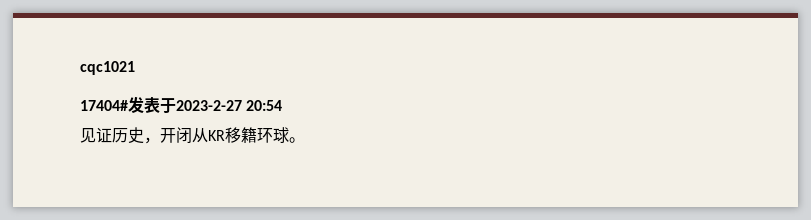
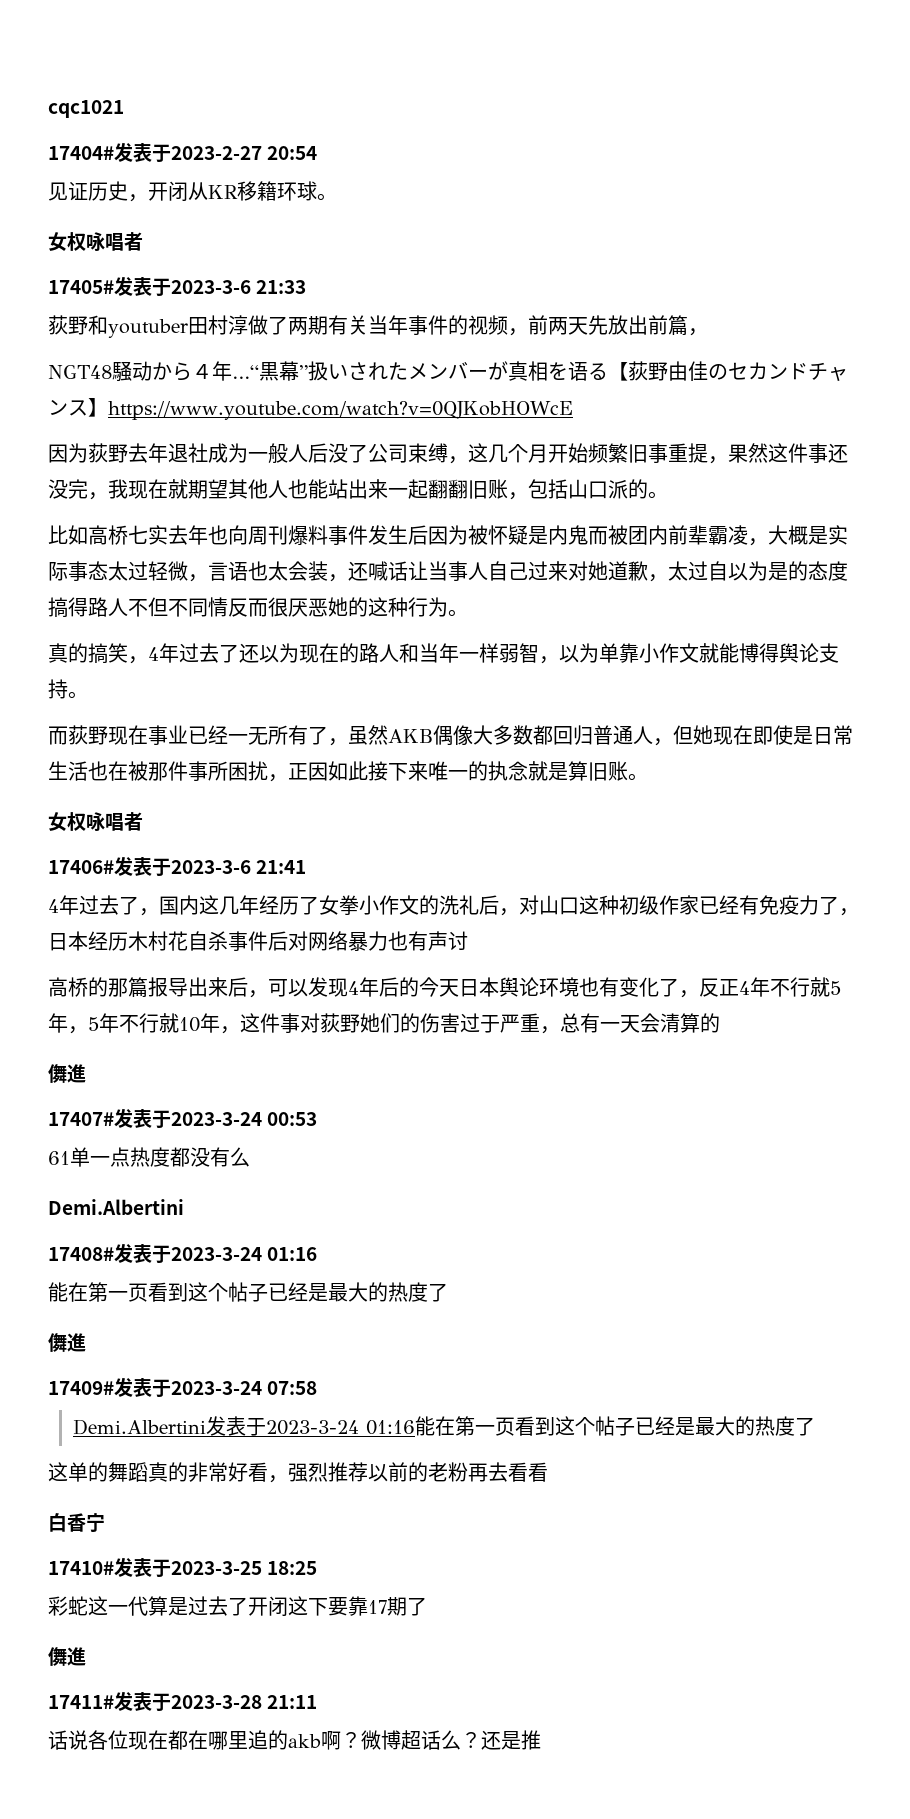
  见证历史，开闭从KR移籍环球。
+ 女权咏唱者
+ 17405#发表于2023-3-6 21:33
+ 荻野和youtuber田村淳做了两期有关当年事件的视频，前两天先放出前篇，
+ NGT48騒动から４年…“黒幕”扱いされたメンバーが真相を语る【荻野由佳のセカンドチャンス】https://www.youtube.com/watch?v=0QJKobHOWcE
+ 因为荻野去年退社成为一般人后没了公司束缚，这几个月开始频繁旧事重提，果然这件事还没完，我现在就期望其他人也能站出来一起翻翻旧账，包括山口派的。
+ 比如高桥七实去年也向周刊爆料事件发生后因为被怀疑是内鬼而被团内前辈霸凌，大概是实际事态太过轻微，言语也太会装，还喊话让当事人自己过来对她道歉，太过自以为是的态度搞得路人不但不同情反而很厌恶她的这种行为。
+ 真的搞笑，4年过去了还以为现在的路人和当年一样弱智，以为单靠小作文就能博得舆论支持。
+ 而荻野现在事业已经一无所有了，虽然AKB偶像大多数都回归普通人，但她现在即使是日常生活也在被那件事所困扰，正因如此接下来唯一的执念就是算旧账。
+ 女权咏唱者
+ 17406#发表于2023-3-6 21:41
+ 4年过去了，国内这几年经历了女拳小作文的洗礼后，对山口这种初级作家已经有免疫力了，日本经历木村花自杀事件后对网络暴力也有声讨
+ 高桥的那篇报导出来后，可以发现4年后的今天日本舆论环境也有变化了，反正4年不行就5年，5年不行就10年，这件事对荻野她们的伤害过于严重，总有一天会清算的
+ 儛進
+ 17407#发表于2023-3-24 00:53
+ 61单一点热度都没有么
+ Demi.Albertini
+ 17408#发表于2023-3-24 01:16
+ 能在第一页看到这个帖子已经是最大的热度了
+ 儛進
+ 17409#发表于2023-3-24 07:58
+ Demi.Albertini发表于2023-3-24 01:16能在第一页看到这个帖子已经是最大的热度了
+ 这单的舞蹈真的非常好看，强烈推荐以前的老粉再去看看
+ 白香宁
+ 17410#发表于2023-3-25 18:25
+ 彩蛇这一代算是过去了开闭这下要靠17期了
+ 儛進
+ 17411#发表于2023-3-28 21:11
+ 话说各位现在都在哪里追的akb啊？微博超话么？还是推

